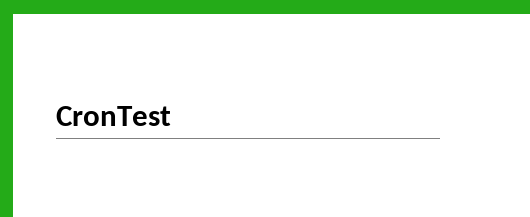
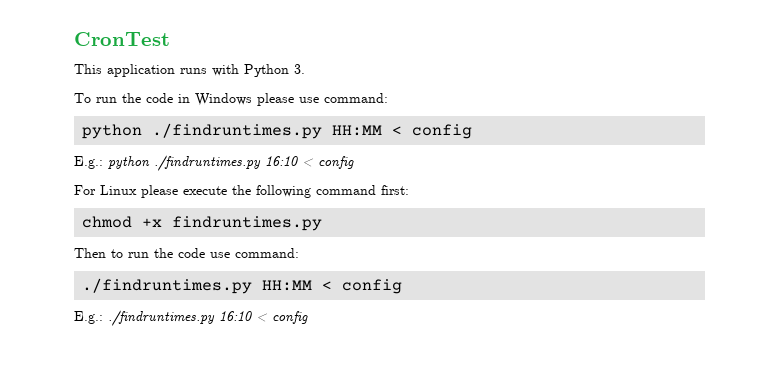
+ This application runs with Python 3.
+ To run the code in Windows please use command:
+ python ./findruntimes.py HH:MM < config
+ E.g.: python ./findruntimes.py 16:10 < config
+ For Linux please execute the following command first:
+ chmod +x findruntimes.py
+ Then to run the code use command:
+ ./findruntimes.py HH:MM < config
+ E.g.: ./findruntimes.py 16:10 < config

